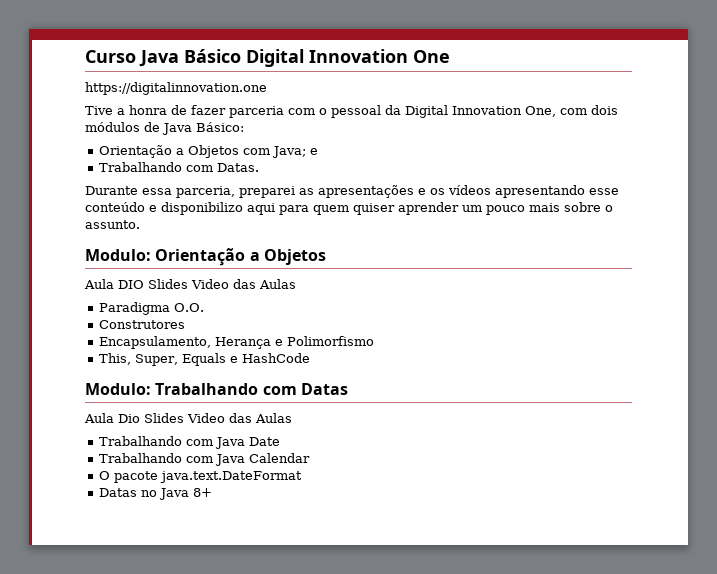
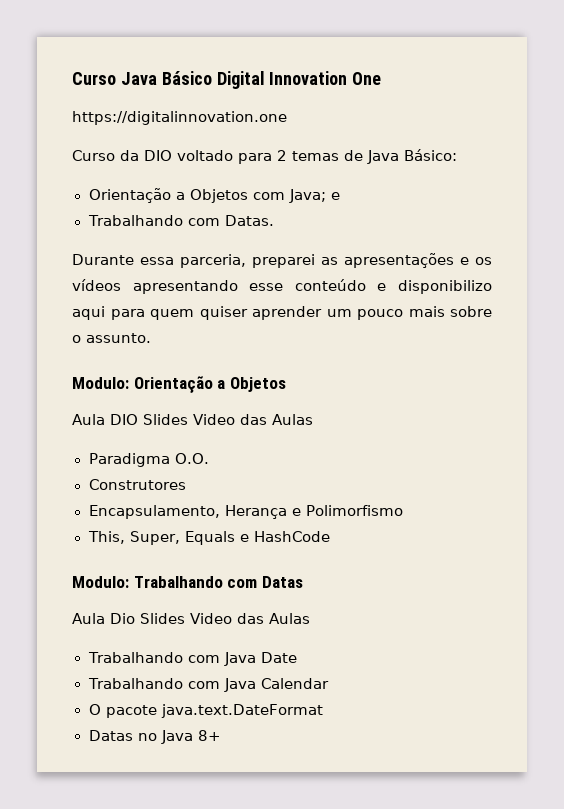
- Tive a honra de fazer parceria com o pessoal da Digital Innovation One, com dois módulos de Java Básico:
+ Curso da DIO voltado para 2 temas de Java Básico:

